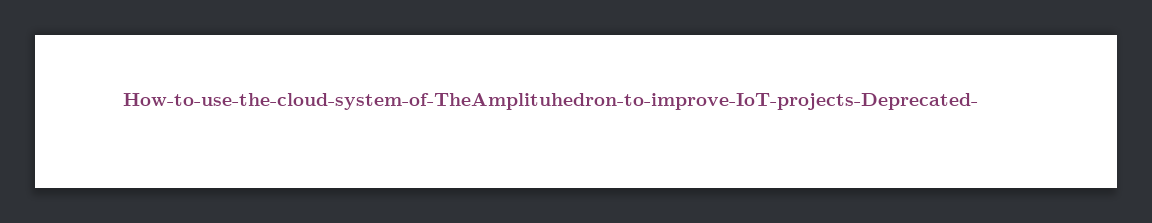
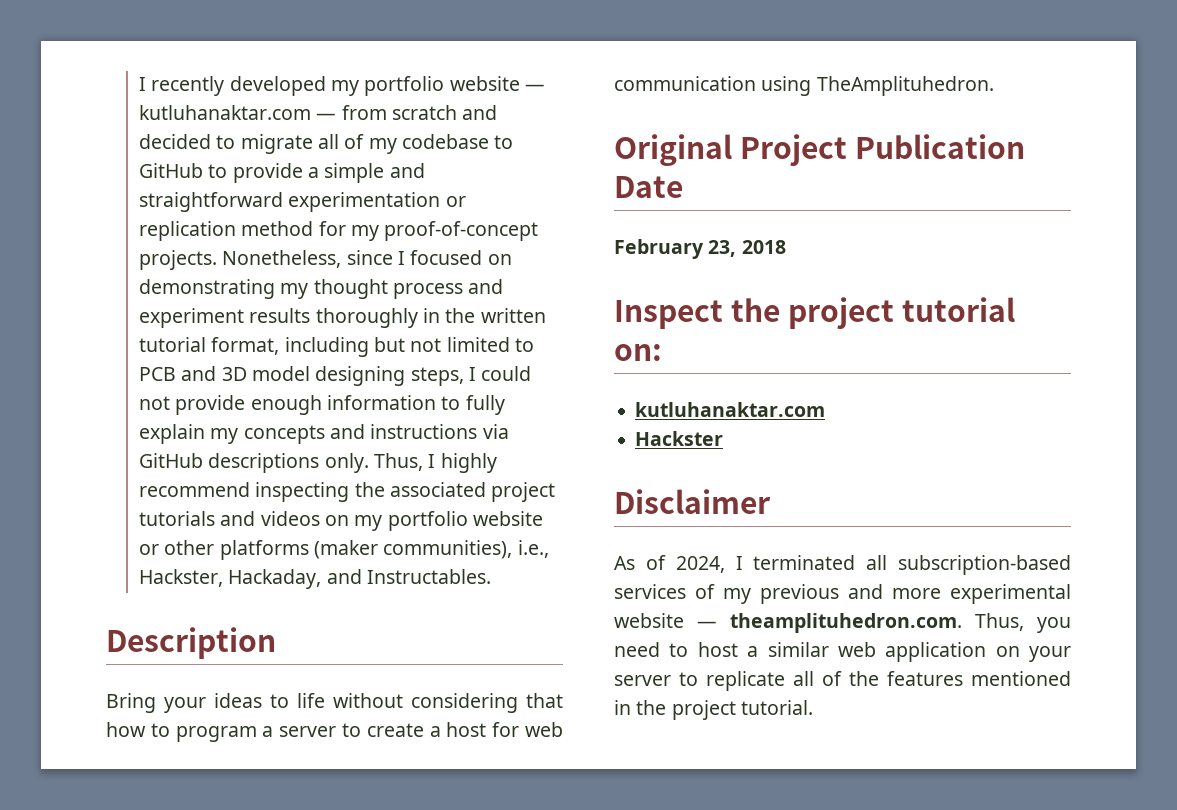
- How-to-use-the-cloud-system-of-TheAmplituhedron-to-improve-IoT-projects-Deprecated-
+ I recently developed my portfolio website — kutluhanaktar.com — from scratch and decided to migrate all of my codebase to GitHub to provide a simple and straightforward experimentation or replication method for my proof-of-concept projects. Nonetheless, since I focused on demonstrating my thought process and experiment results thoroughly in the written tutorial format, including but not limited to PCB and 3D model designing steps, I could not provide enough information to fully explain my concepts and instructions via GitHub descriptions only. Thus, I highly recommend inspecting the associated project tutorials and videos on my portfolio website or other platforms (maker communities), i.e., Hackster, Hackaday, and Instructables.
+ Description
+ Bring your ideas to life without considering that how to program a server to create a host for web communication using TheAmplituhedron.
+ Original Project Publication Date
+ February 23, 2018
+ Inspect the project tutorial on:
+ kutluhanaktar.com
+ Hackster
+ Disclaimer
+ As of 2024, I terminated all subscription-based services of my previous and more experimental website — theamplituhedron.com. Thus, you need to host a similar web application on your server to replicate all of the features mentioned in the project tutorial.

